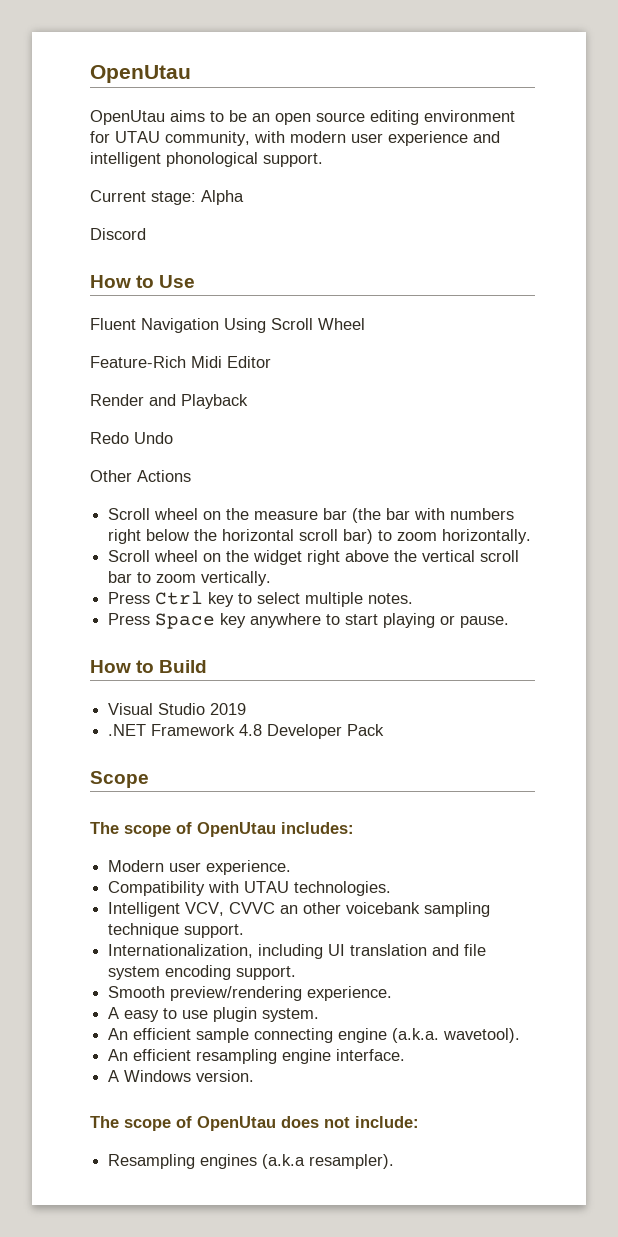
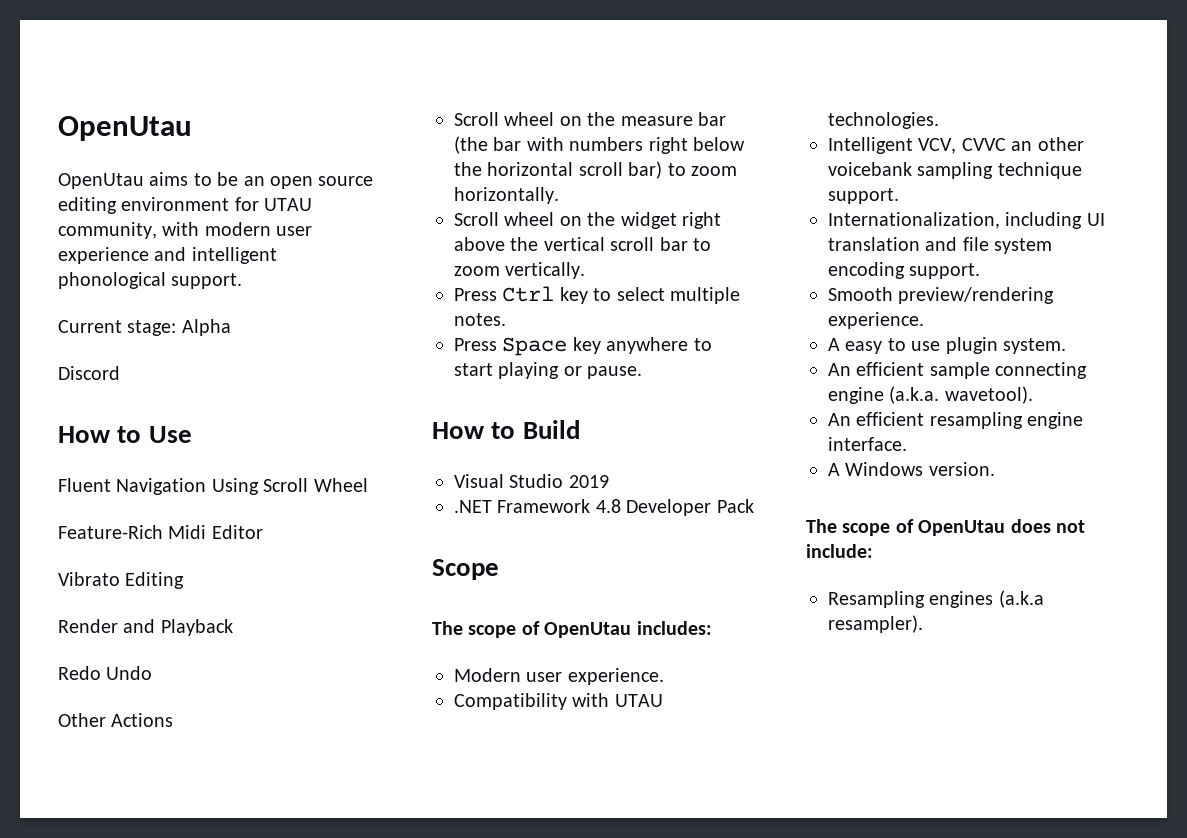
+ Vibrato Editing

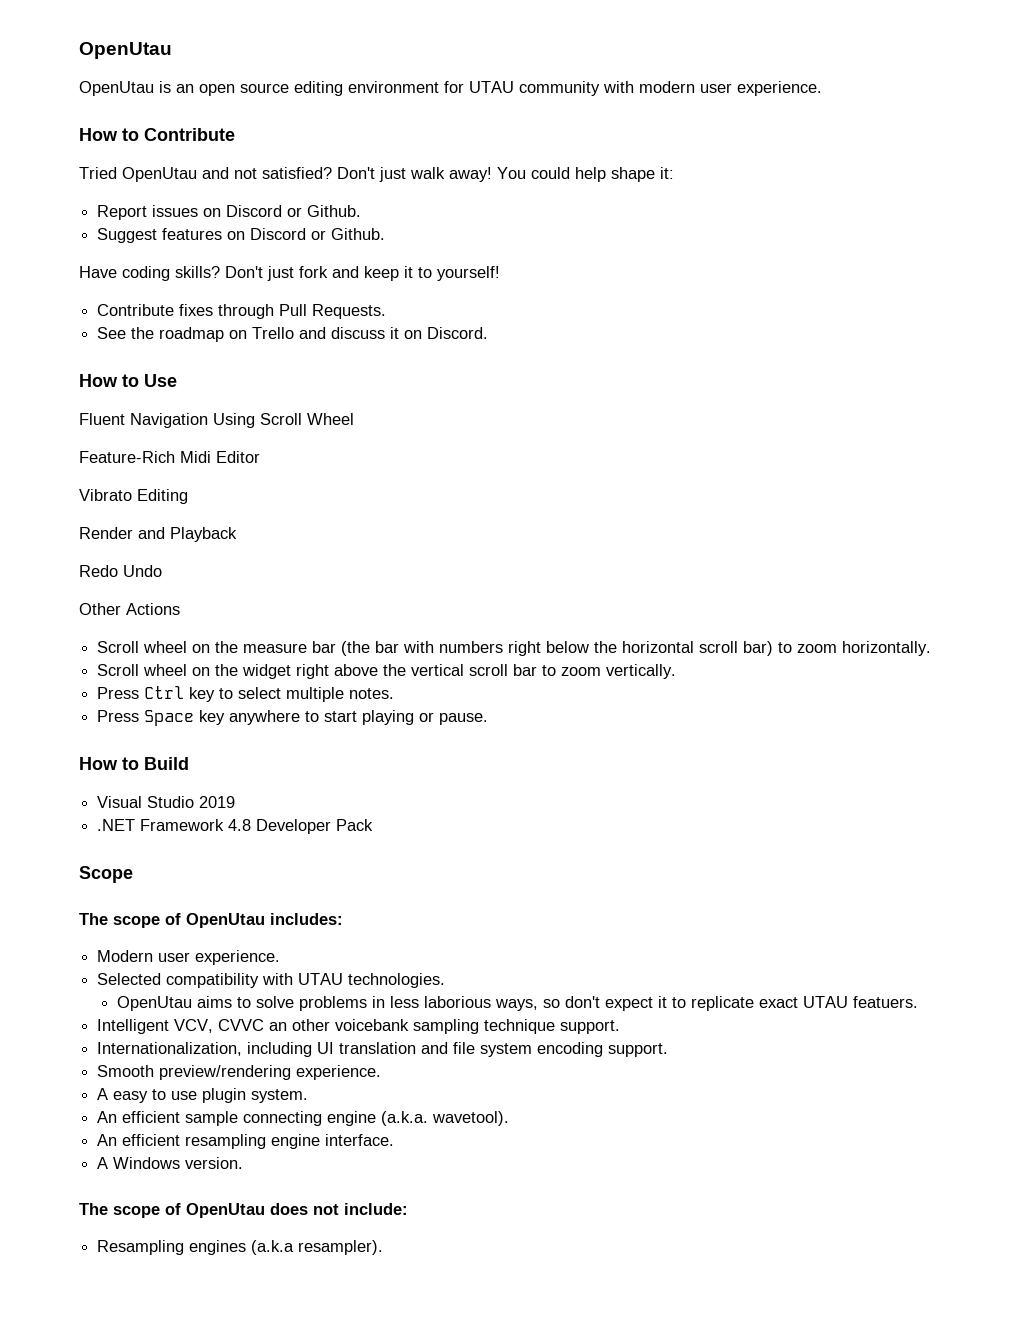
- OpenUtau aims to be an open source editing environment for UTAU community, with modern user experience and intelligent phonological support.
- Current stage: Alpha
- Discord
+ OpenUtau is an open source editing environment for UTAU community with modern user experience.
+ How to Contribute
+ Tried OpenUtau and not satisfied? Don't just walk away! You could help shape it:
+ Report issues on Discord or Github.
+ Suggest features on Discord or Github.
+ Have coding skills? Don't just fork and keep it to yourself!
+ Contribute fixes through Pull Requests.
+ See the roadmap on Trello and discuss it on Discord.
- Compatibility with UTAU technologies.
+ Selected compatibility with UTAU technologies.
+ OpenUtau aims to solve problems in less laborious ways, so don't expect it to replicate exact UTAU featuers.

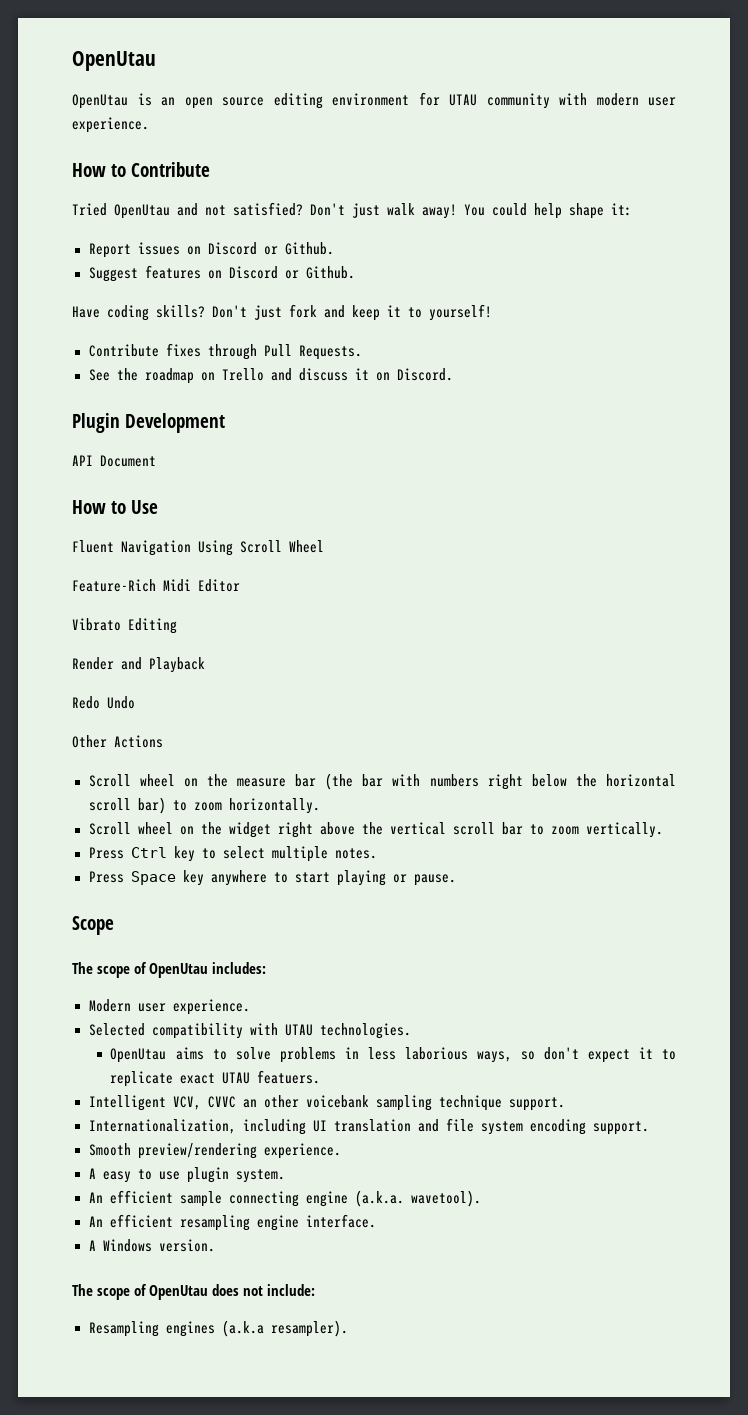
+ Plugin Development
+ API Document
- How to Build
- Visual Studio 2019
- .NET Framework 4.8 Developer Pack

